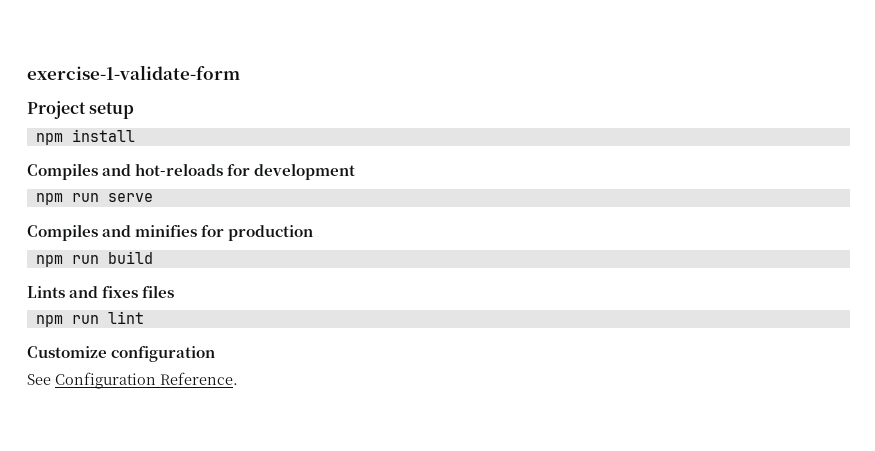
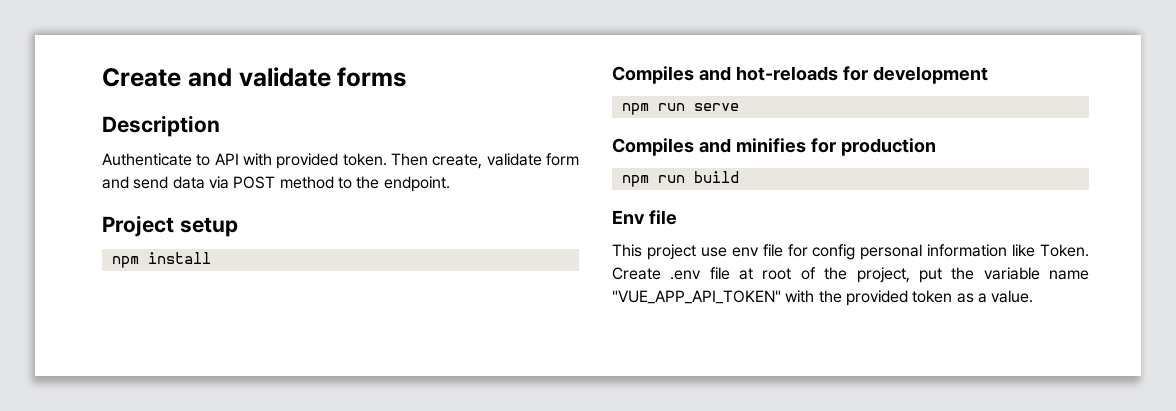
- exercise-1-validate-form
+ Create and validate forms
+ Description
+ Authenticate to API with provided token. Then create, validate form and send data via POST method to the endpoint.
- Lints and fixes files
- npm run lint
- Customize configuration
- See Configuration Reference.
+ Env file
+ This project use env file for config personal information like Token. Create .env file at root of the project, put the variable name "VUE_APP_API_TOKEN" with the provided token as a value.

